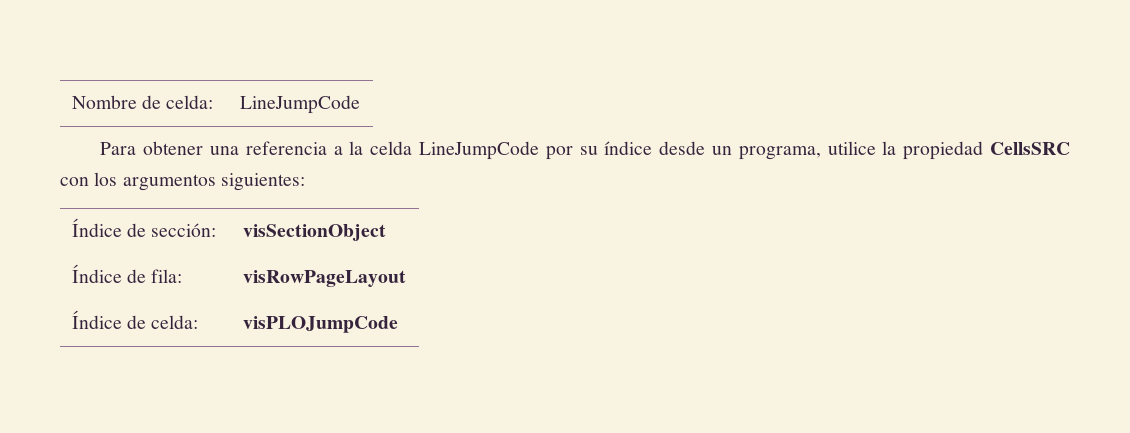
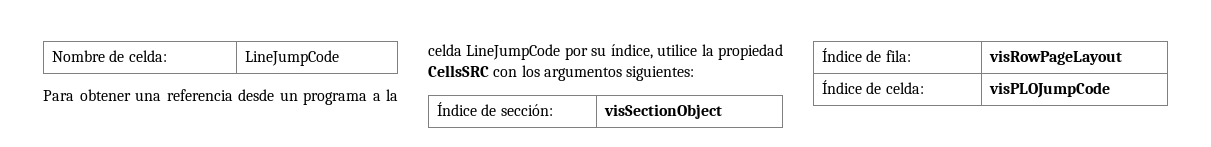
- Para obtener una referencia a la celda LineJumpCode por su índice desde un programa, utilice la propiedad CellsSRC con los argumentos siguientes:
+ Para obtener una referencia desde un programa a la celda LineJumpCode por su índice, utilice la propiedad CellsSRC con los argumentos siguientes:

